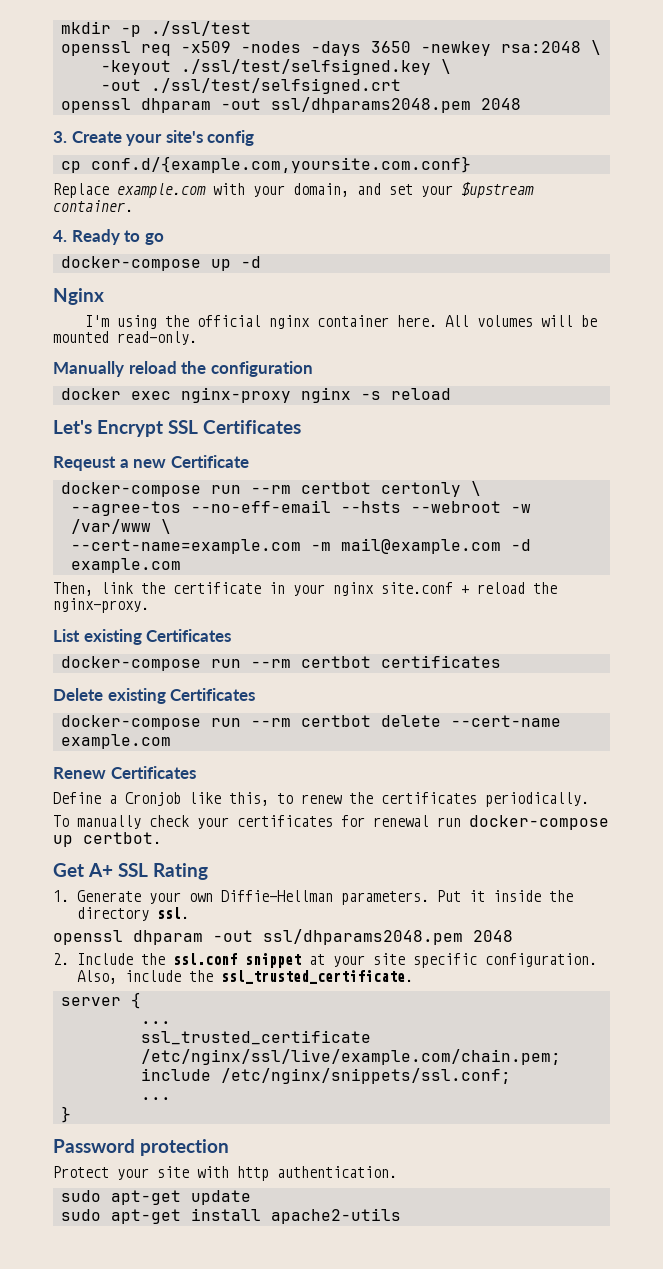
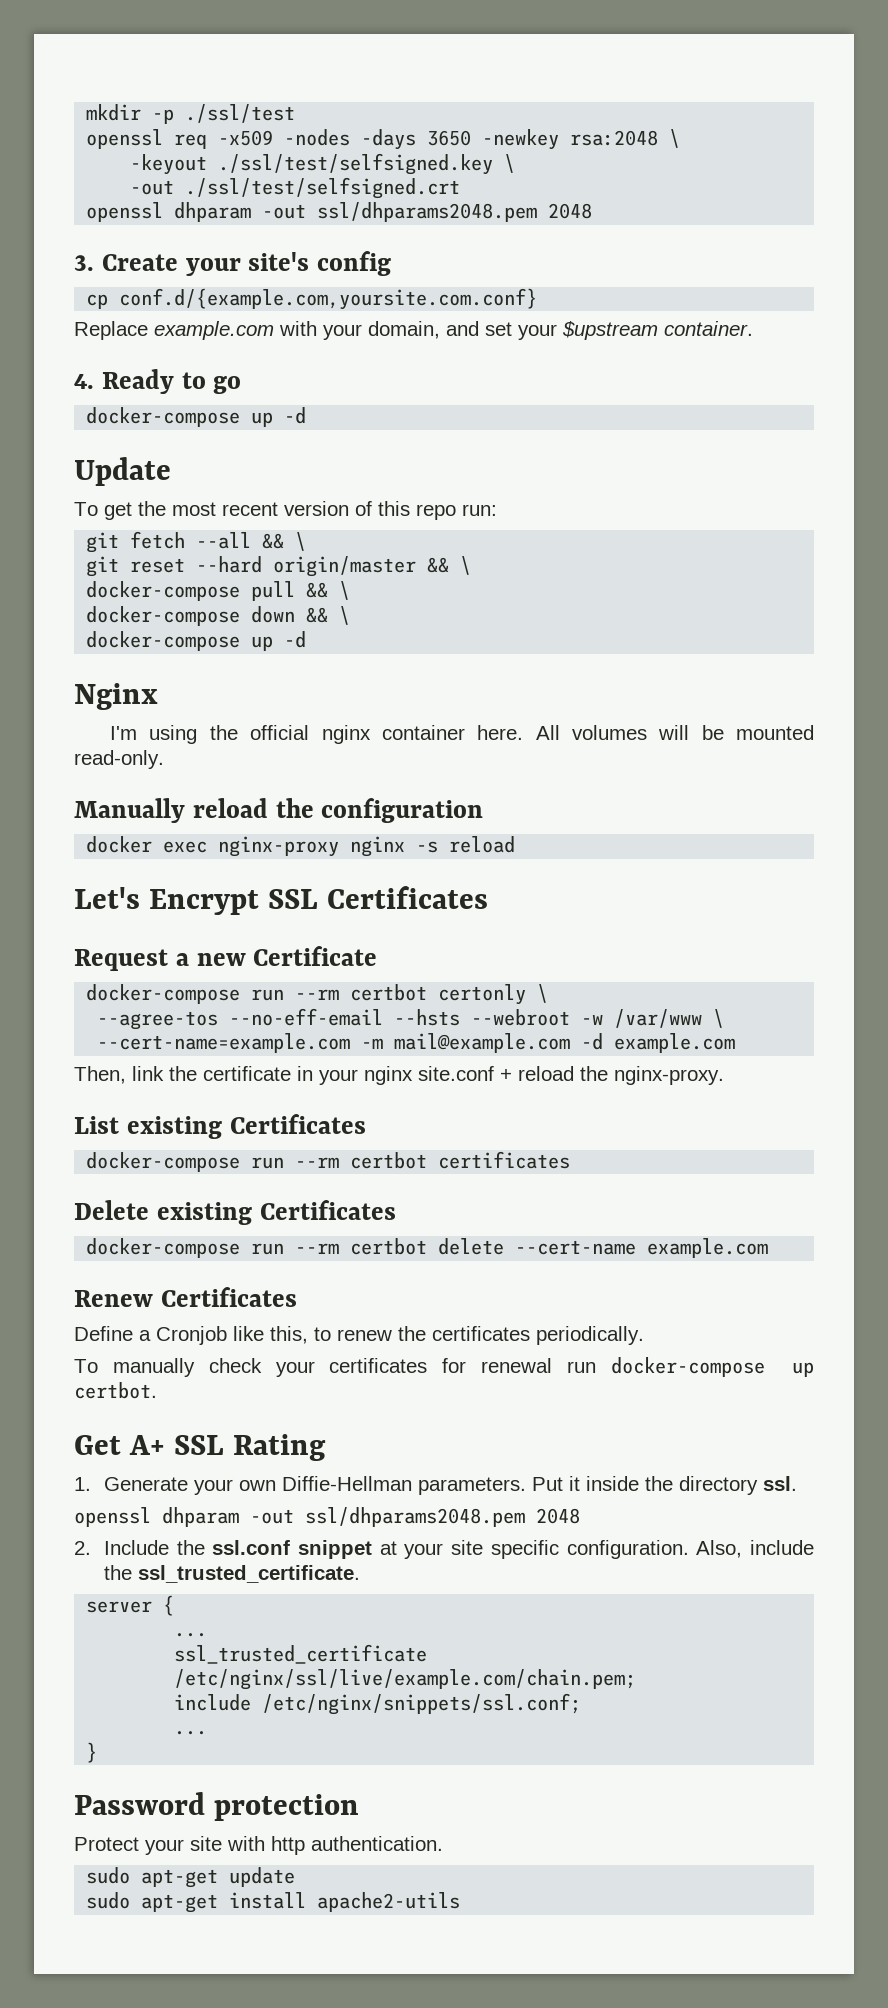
+ Update
+ To get the most recent version of this repo run:
+ git fetch --all && \
+ git reset --hard origin/master && \
+ docker-compose pull && \
+ docker-compose down && \
+ docker-compose up -d
- Reqeust a new Certificate
+ Request a new Certificate

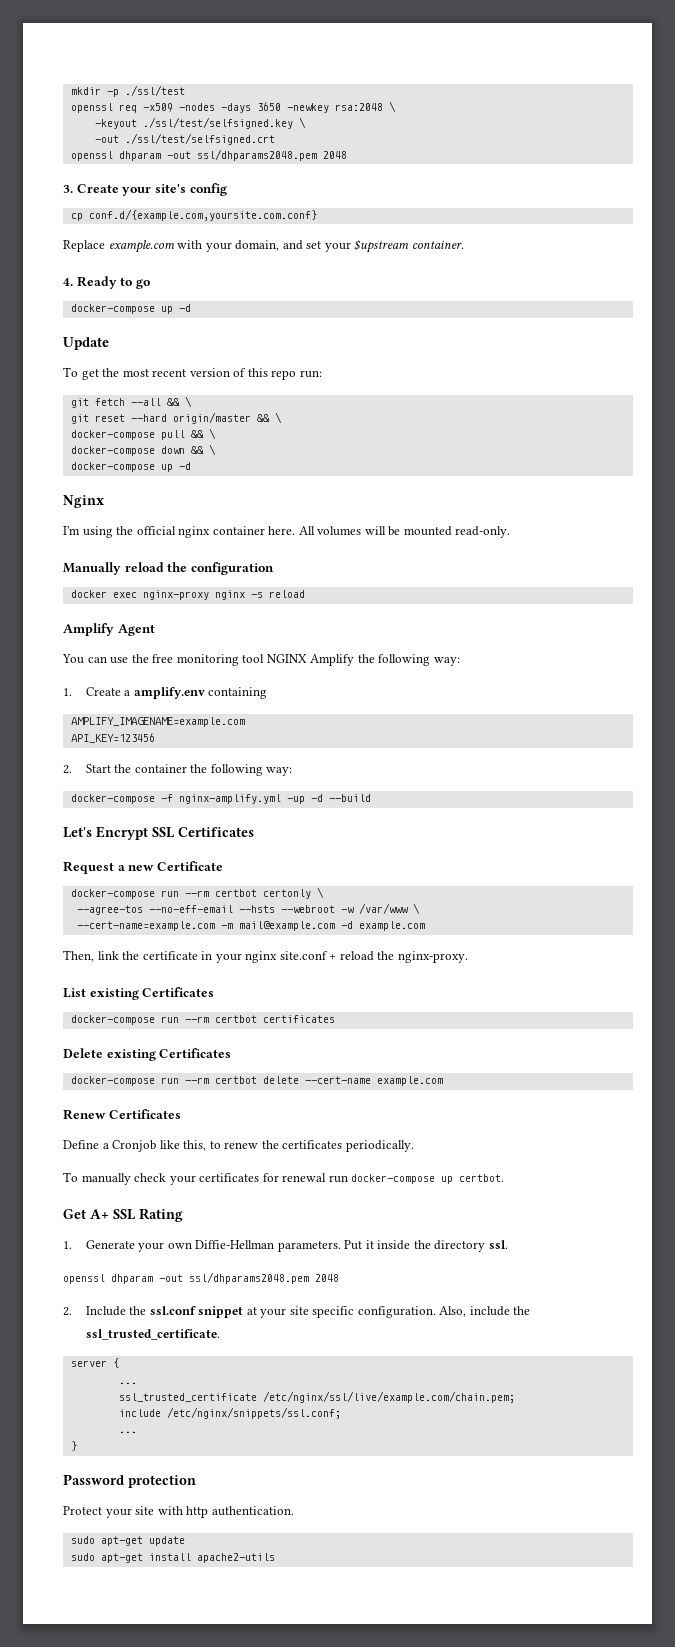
+ Amplify Agent
+ You can use the free monitoring tool NGINX Amplify the following way:
+ 1. Create a amplify.env containing
+ AMPLIFY_IMAGENAME=example.com
+ API_KEY=123456
+ 2. Start the container the following way:
+ docker-compose -f nginx-amplify.yml -up -d --build

